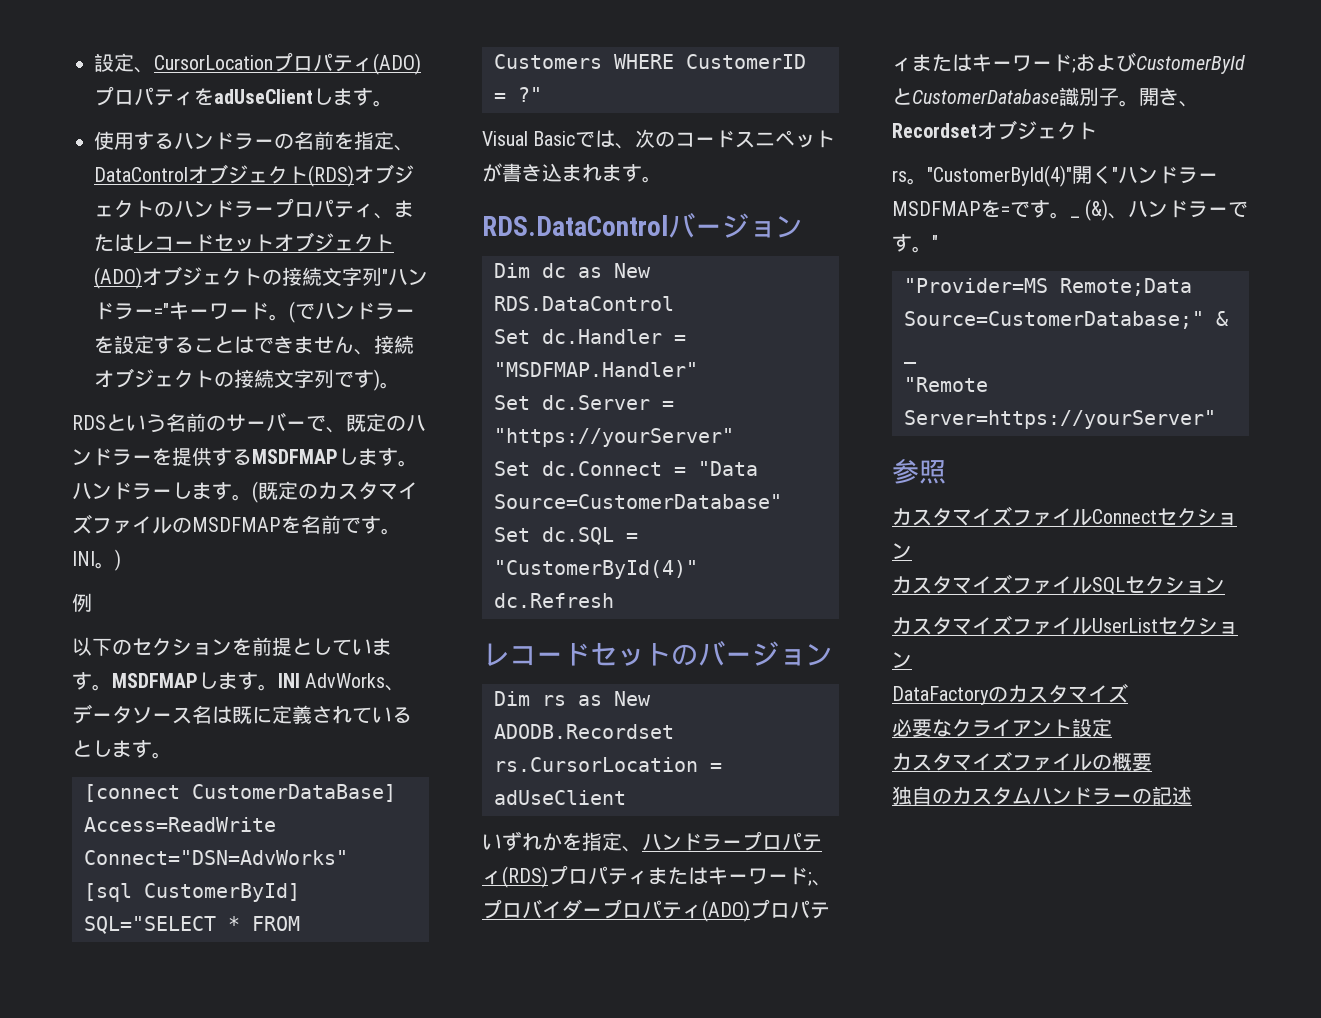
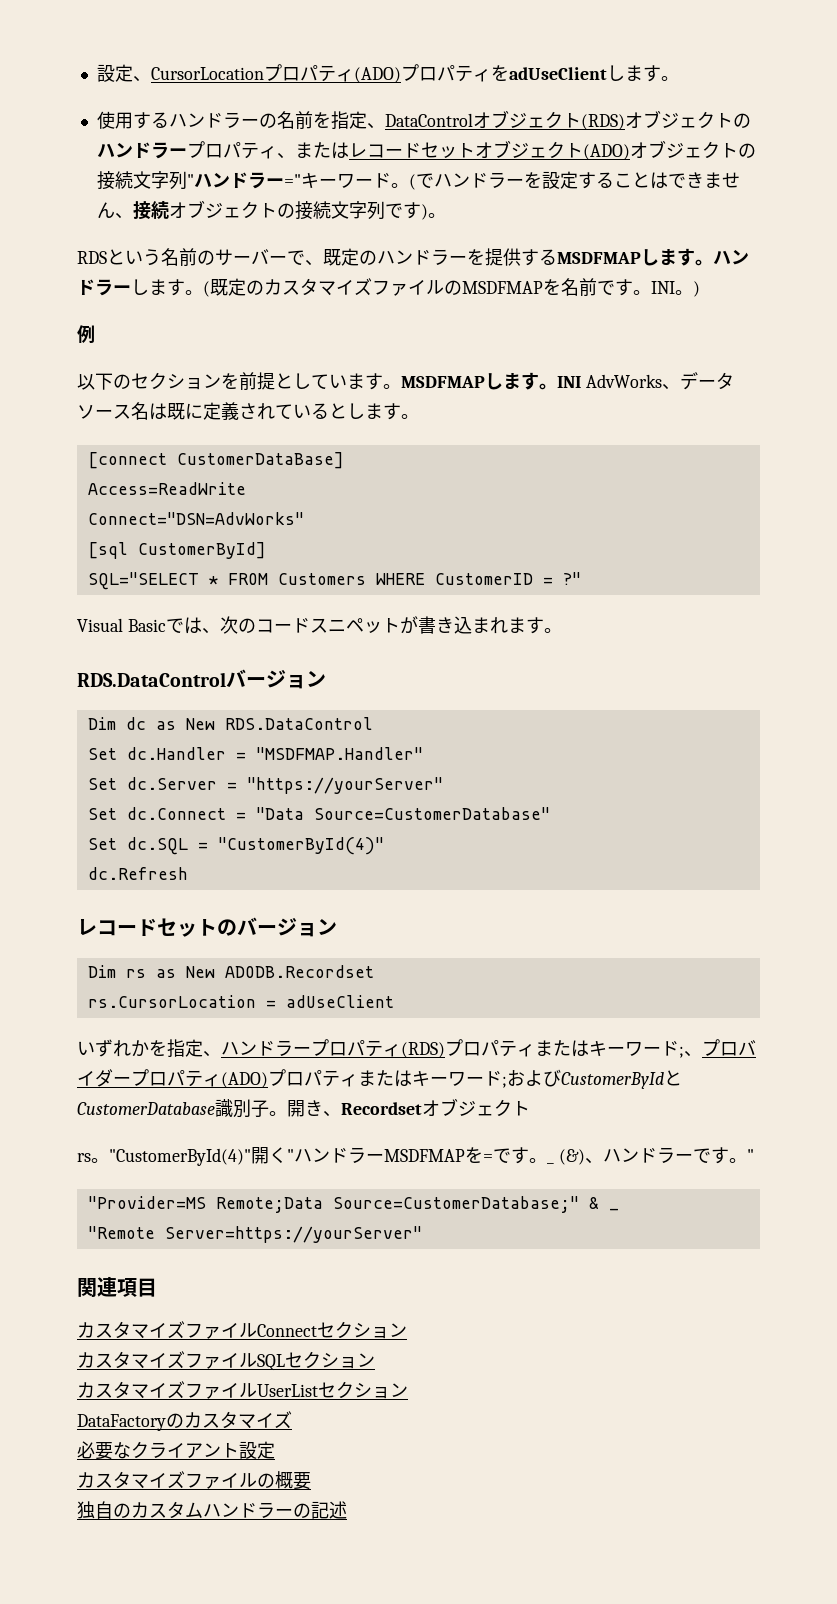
- 参照
+ 関連項目

